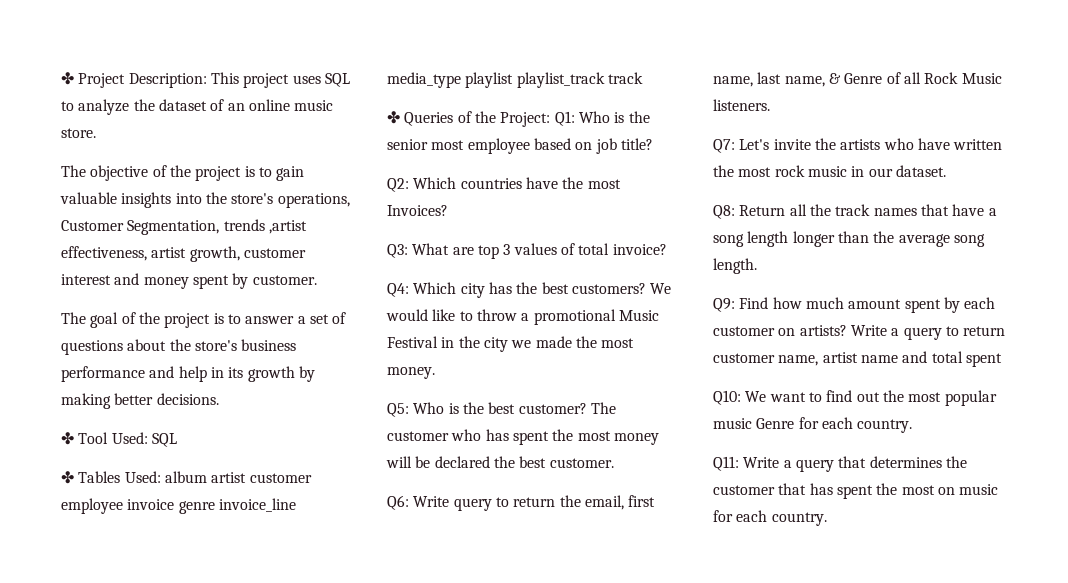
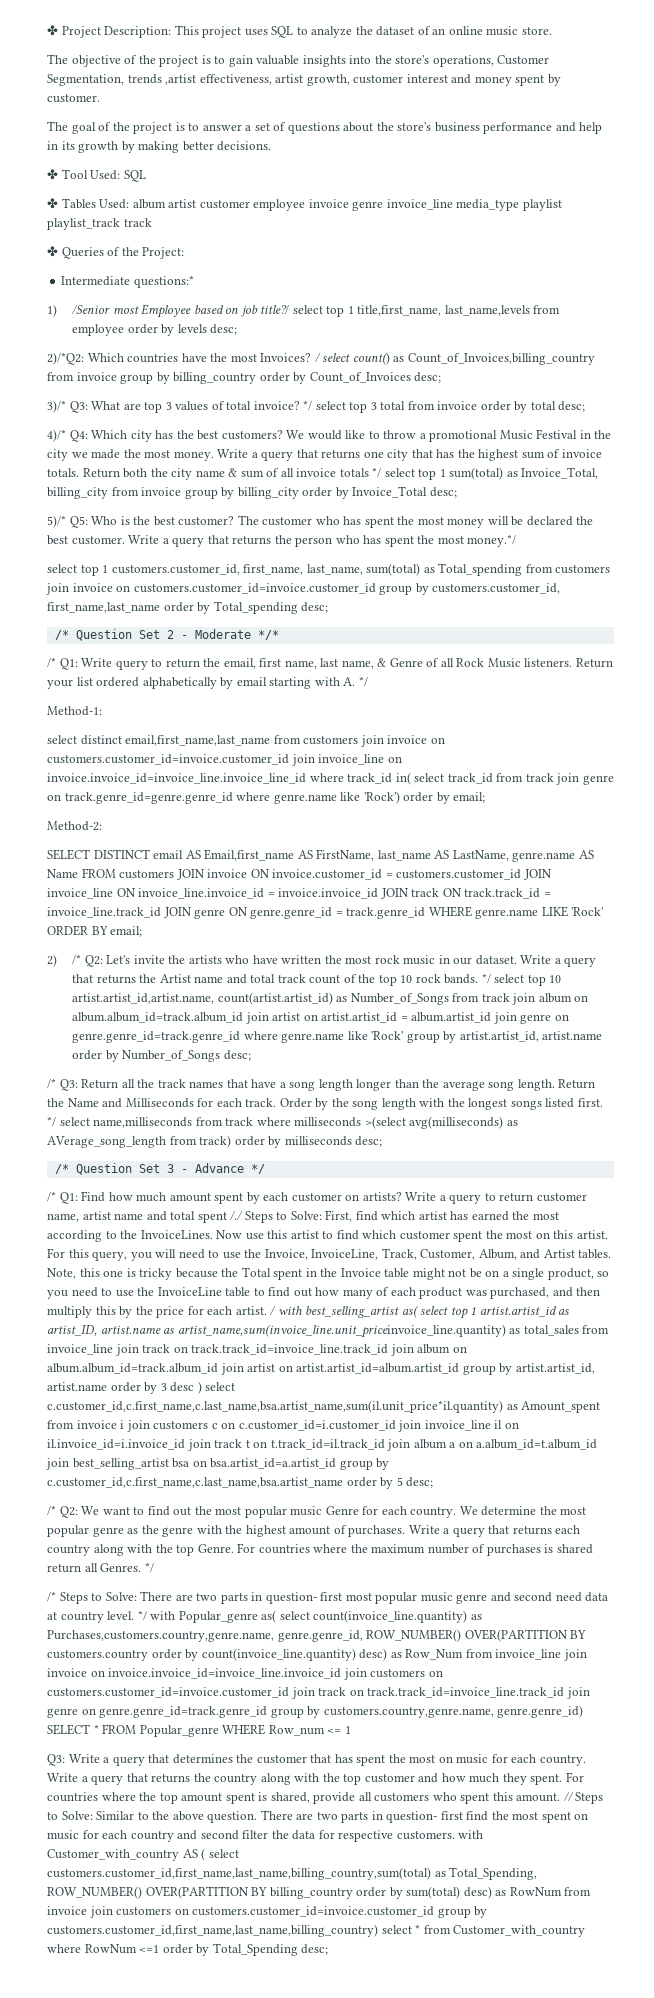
- ✤ Queries of the Project: Q1: Who is the senior most employee based on job title?
- Q2: Which countries have the most Invoices?
- Q3: What are top 3 values of total invoice?
- Q4: Which city has the best customers?
+ ✤ Queries of the Project:
+ Intermediate questions:*
+ 1) /Senior most Employee based on job title?/ select top 1 title,first_name, last_name,levels from employee order by levels desc;
+ 2)/*Q2: Which countries have the most Invoices? / select count() as Count_of_Invoices,billing_country from invoice group by billing_country order by Count_of_Invoices desc;
+ 3)/* Q3: What are top 3 values of total invoice? */ select top 3 total from invoice order by total desc;
+ 4)/* Q4: Which city has the best customers?
- We would like to throw a promotional Music Festival in the city we made the most money.
- Q5: Who is the best customer?
+ We would like to throw a promotional Music Festival in the city we made the most money. Write a query that returns one city that has the highest sum of invoice totals. Return both the city name & sum of all invoice totals */ select top 1 sum(total) as Invoice_Total, billing_city from invoice group by billing_city order by Invoice_Total desc;
+ 5)/* Q5: Who is the best customer?
- The customer who has spent the most money will be declared the best customer.
- Q6:
+ The customer who has spent the most money will be declared the best customer. Write a query that returns the person who has spent the most money.*/
+ select top 1 customers.customer_id, first_name, last_name, sum(total) as Total_spending from customers join invoice on customers.customer_id=invoice.customer_id group by customers.customer_id, first_name,last_name order by Total_spending desc;
+ /* Question Set 2 - Moderate */*
+ /* Q1:
- Write query to return the email, first name, last name, & Genre of all Rock Music listeners.
- Q7:
+ Write query to return the email, first name, last name, & Genre of all Rock Music listeners. Return your list ordered alphabetically by email starting with A. */
+ Method-1:
+ select distinct email,first_name,last_name from customers join invoice on customers.customer_id=invoice.customer_id join invoice_line on invoice.invoice_id=invoice_line.invoice_line_id where track_id in( select track_id from track join genre on track.genre_id=genre.genre_id where genre.name like 'Rock') order by email;
+ Method-2:
+ SELECT DISTINCT email AS Email,first_name AS FirstName, last_name AS LastName, genre.name AS Name FROM customers JOIN invoice ON invoice.customer_id = customers.customer_id JOIN invoice_line ON invoice_line.invoice_id = invoice.invoice_id JOIN track ON track.track_id = invoice_line.track_id JOIN genre ON genre.genre_id = track.genre_id WHERE genre.name LIKE 'Rock' ORDER BY email;
+ 2) /* Q2:
- Let's invite the artists who have written the most rock music in our dataset.
- Q8:
+ Let's invite the artists who have written the most rock music in our dataset. Write a query that returns the Artist name and total track count of the top 10 rock bands. */ select top 10 artist.artist_id,artist.name, count(artist.artist_id) as Number_of_Songs from track join album on album.album_id=track.album_id join artist on artist.artist_id = album.artist_id join genre on genre.genre_id=track.genre_id where genre.name like 'Rock' group by artist.artist_id, artist.name order by Number_of_Songs desc;
+ /* Q3:
- Return all the track names that have a song length longer than the average song length.
- Q9:
+ Return all the track names that have a song length longer than the average song length. Return the Name and Milliseconds for each track. Order by the song length with the longest songs listed first. */ select name,milliseconds from track where milliseconds >(select avg(milliseconds) as AVerage_song_length from track) order by milliseconds desc;
+ /* Question Set 3 - Advance */
+ /* Q1:
- Write a query to return customer name, artist name and total spent
- Q10: We want to find out the most popular music Genre for each country.
- Q11: Write a query that determines the customer that has spent the most on music for each country.
+ Write a query to return customer name, artist name and total spent /./ Steps to Solve: First, find which artist has earned the most according to the InvoiceLines. Now use this artist to find which customer spent the most on this artist. For this query, you will need to use the Invoice, InvoiceLine, Track, Customer, Album, and Artist tables. Note, this one is tricky because the Total spent in the Invoice table might not be on a single product, so you need to use the InvoiceLine table to find out how many of each product was purchased, and then multiply this by the price for each artist. / with best_selling_artist as( select top 1 artist.artist_id as artist_ID, artist.name as artist_name,sum(invoice_line.unit_priceinvoice_line.quantity) as total_sales from invoice_line join track on track.track_id=invoice_line.track_id join album on album.album_id=track.album_id join artist on artist.artist_id=album.artist_id group by artist.artist_id, artist.name order by 3 desc ) select c.customer_id,c.first_name,c.last_name,bsa.artist_name,sum(il.unit_price*il.quantity) as Amount_spent from invoice i join customers c on c.customer_id=i.customer_id join invoice_line il on il.invoice_id=i.invoice_id join track t on t.track_id=il.track_id join album a on a.album_id=t.album_id join best_selling_artist bsa on bsa.artist_id=a.artist_id group by c.customer_id,c.first_name,c.last_name,bsa.artist_name order by 5 desc;
+ /* Q2: We want to find out the most popular music Genre for each country. We determine the most popular genre as the genre with the highest amount of purchases. Write a query that returns each country along with the top Genre. For countries where the maximum number of purchases is shared return all Genres. */
+ /* Steps to Solve: There are two parts in question- first most popular music genre and second need data at country level. */ with Popular_genre as( select count(invoice_line.quantity) as Purchases,customers.country,genre.name, genre.genre_id, ROW_NUMBER() OVER(PARTITION BY customers.country order by count(invoice_line.quantity) desc) as Row_Num from invoice_line join invoice on invoice.invoice_id=invoice_line.invoice_id join customers on customers.customer_id=invoice.customer_id join track on track.track_id=invoice_line.track_id join genre on genre.genre_id=track.genre_id group by customers.country,genre.name, genre.genre_id) SELECT * FROM Popular_genre WHERE Row_num <= 1
+ Q3: Write a query that determines the customer that has spent the most on music for each country.
+ Write a query that returns the country along with the top customer and how much they spent. For countries where the top amount spent is shared, provide all customers who spent this amount. // Steps to Solve: Similar to the above question. There are two parts in question- first find the most spent on music for each country and second filter the data for respective customers. with Customer_with_country AS ( select customers.customer_id,first_name,last_name,billing_country,sum(total) as Total_Spending, ROW_NUMBER() OVER(PARTITION BY billing_country order by sum(total) desc) as RowNum from invoice join customers on customers.customer_id=invoice.customer_id group by customers.customer_id,first_name,last_name,billing_country) select * from Customer_with_country where RowNum <=1 order by Total_Spending desc;

